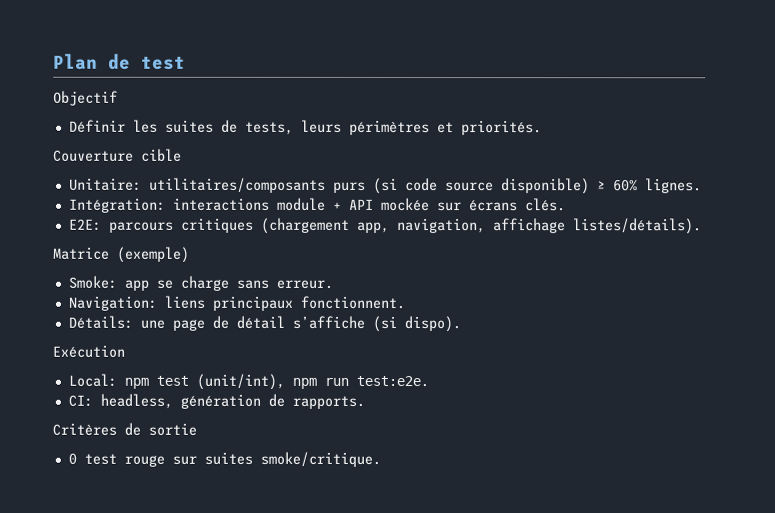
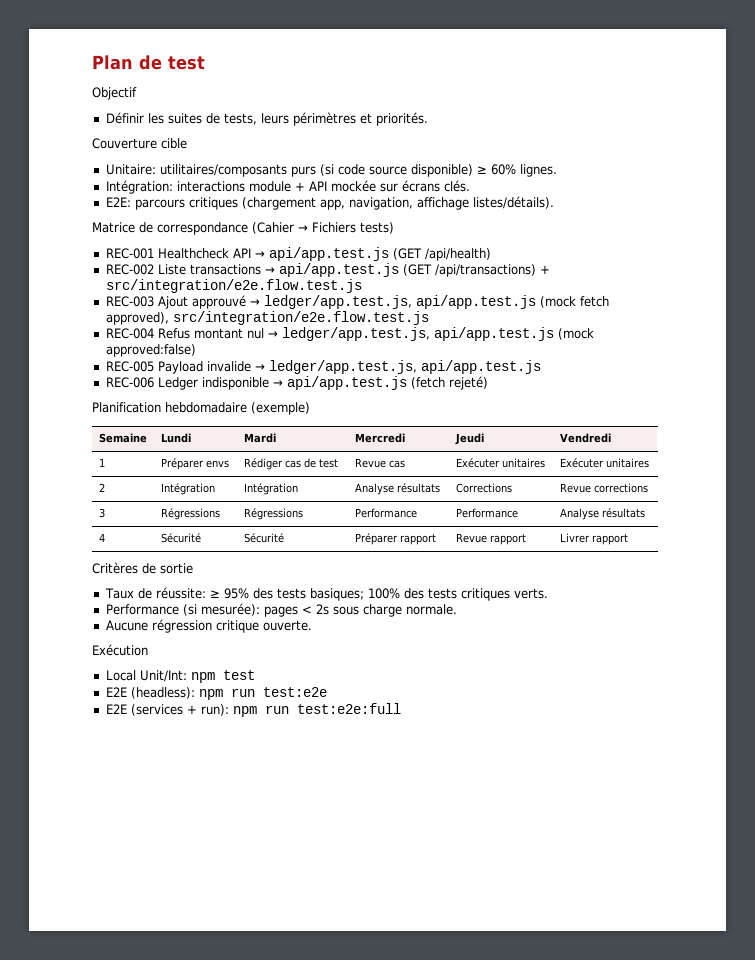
- Matrice (exemple)
- Smoke: app se charge sans erreur.
- Navigation: liens principaux fonctionnent.
- Détails: une page de détail s’affiche (si dispo).
+ Matrice de correspondance (Cahier → Fichiers tests)
+ REC-001 Healthcheck API → api/app.test.js (GET /api/health)
+ REC-002 Liste transactions → api/app.test.js (GET /api/transactions) + src/integration/e2e.flow.test.js
+ REC-003 Ajout approuvé → ledger/app.test.js, api/app.test.js (mock fetch approved), src/integration/e2e.flow.test.js
+ REC-004 Refus montant nul → ledger/app.test.js, api/app.test.js (mock approved:false)
+ REC-005 Payload invalide → ledger/app.test.js, api/app.test.js
+ REC-006 Ledger indisponible → api/app.test.js (fetch rejeté)
+ Planification hebdomadaire (exemple)
+ Semaine | Lundi | Mardi | Mercredi | Jeudi | Vendredi
+ 1 | Préparer envs | Rédiger cas de test | Revue cas | Exécuter unitaires | Exécuter unitaires
+ 2 | Intégration | Intégration | Analyse résultats | Corrections | Revue corrections
+ 3 | Régressions | Régressions | Performance | Performance | Analyse résultats
+ 4 | Sécurité | Sécurité | Préparer rapport | Revue rapport | Livrer rapport
+ Critères de sortie
+ Taux de réussite: ≥ 95% des tests basiques; 100% des tests critiques verts.
+ Performance (si mesurée): pages < 2s sous charge normale.
+ Aucune régression critique ouverte.
  Exécution
- Local: npm test (unit/int), npm run test:e2e.
- CI: headless, génération de rapports.
- Critères de sortie
- 0 test rouge sur suites smoke/critique.
+ Local Unit/Int: npm test
+ E2E (headless): npm run test:e2e
+ E2E (services + run): npm run test:e2e:full

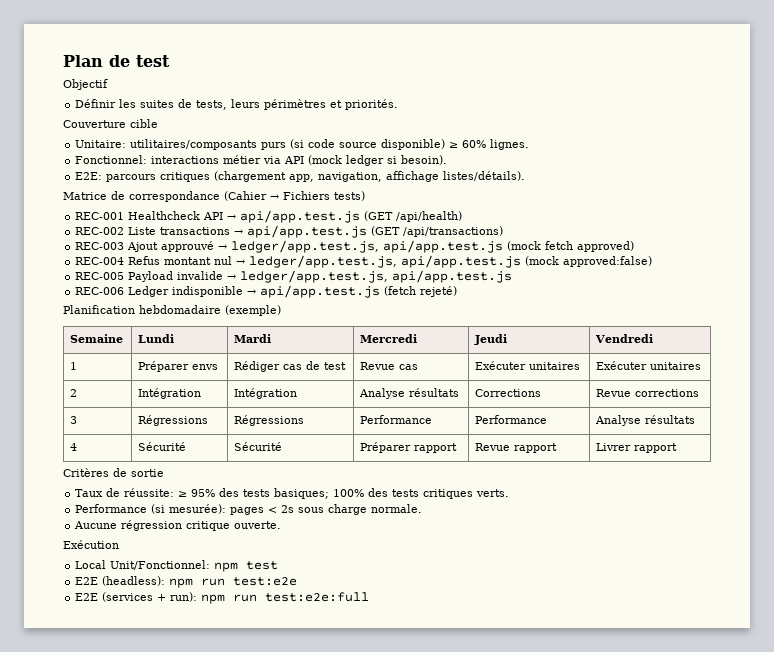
- Intégration: interactions module + API mockée sur écrans clés.
+ Fonctionnel: interactions métier via API (mock ledger si besoin).
- REC-002 Liste transactions → api/app.test.js (GET /api/transactions) + src/integration/e2e.flow.test.js
+ REC-002 Liste transactions → api/app.test.js (GET /api/transactions)
- REC-003 Ajout approuvé → ledger/app.test.js, api/app.test.js (mock fetch approved), src/integration/e2e.flow.test.js
+ REC-003 Ajout approuvé → ledger/app.test.js, api/app.test.js (mock fetch approved)
- Local Unit/Int: npm test
+ Local Unit/Fonctionnel: npm test

